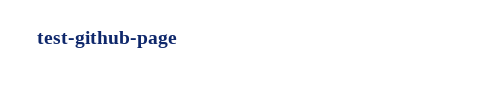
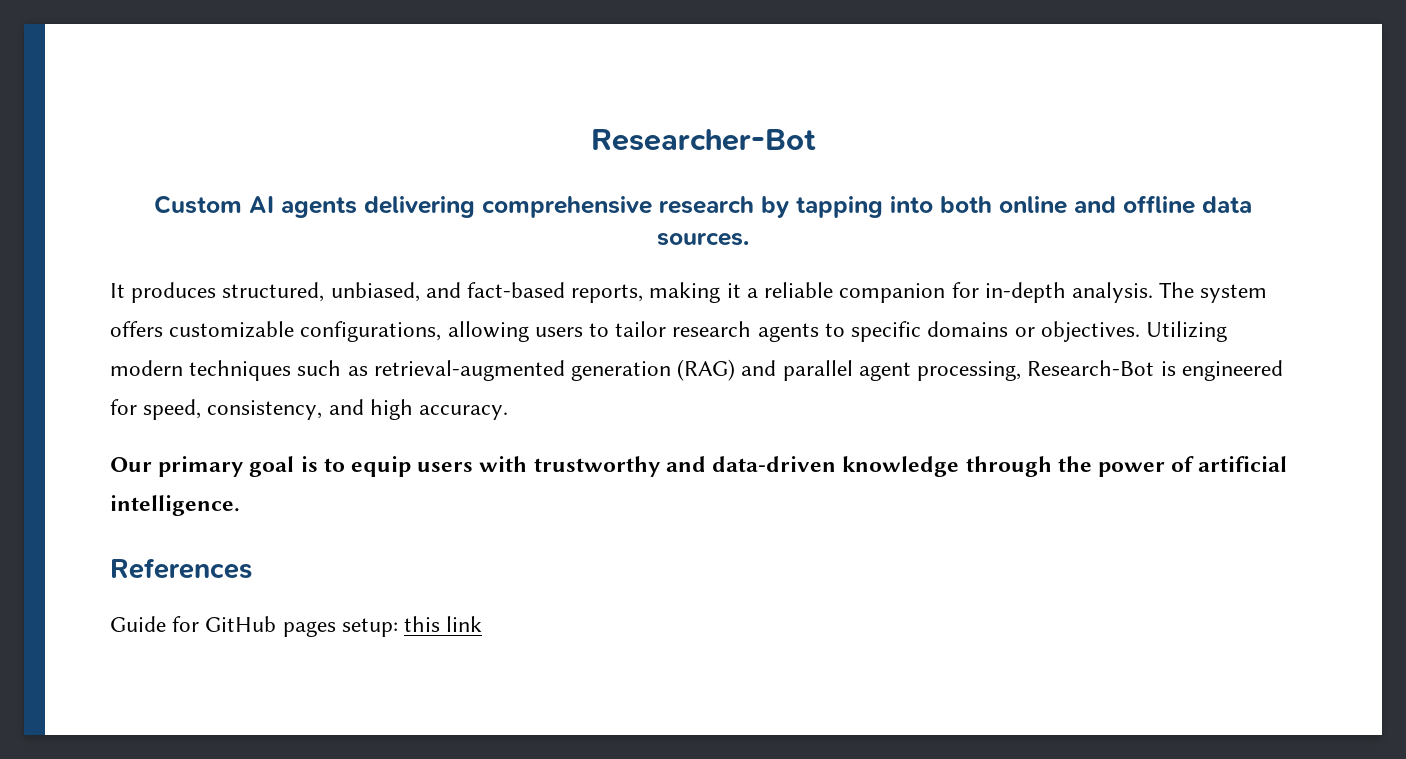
- test-github-page
+ Researcher-Bot
+ Custom AI agents delivering comprehensive research by tapping into both online and offline data sources.
+ It produces structured, unbiased, and fact-based reports, making it a reliable companion for in-depth analysis. The system offers customizable configurations, allowing users to tailor research agents to specific domains or objectives. Utilizing modern techniques such as retrieval-augmented generation (RAG) and parallel agent processing, Research-Bot is engineered for speed, consistency, and high accuracy.
+ Our primary goal is to equip users with trustworthy and data-driven knowledge through the power of artificial intelligence.
+ References
+ Guide for GitHub pages setup: this link

